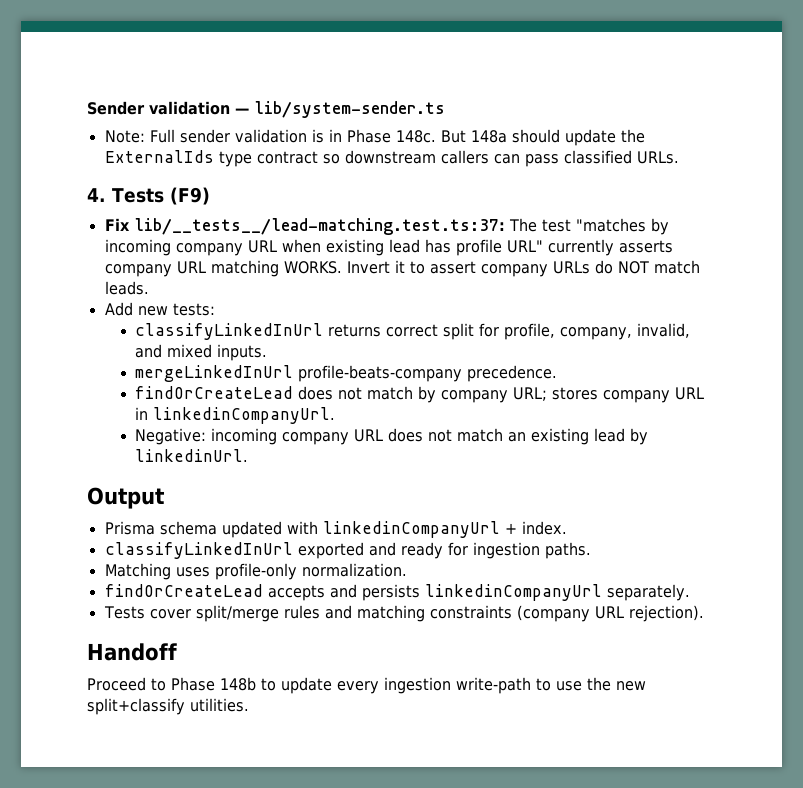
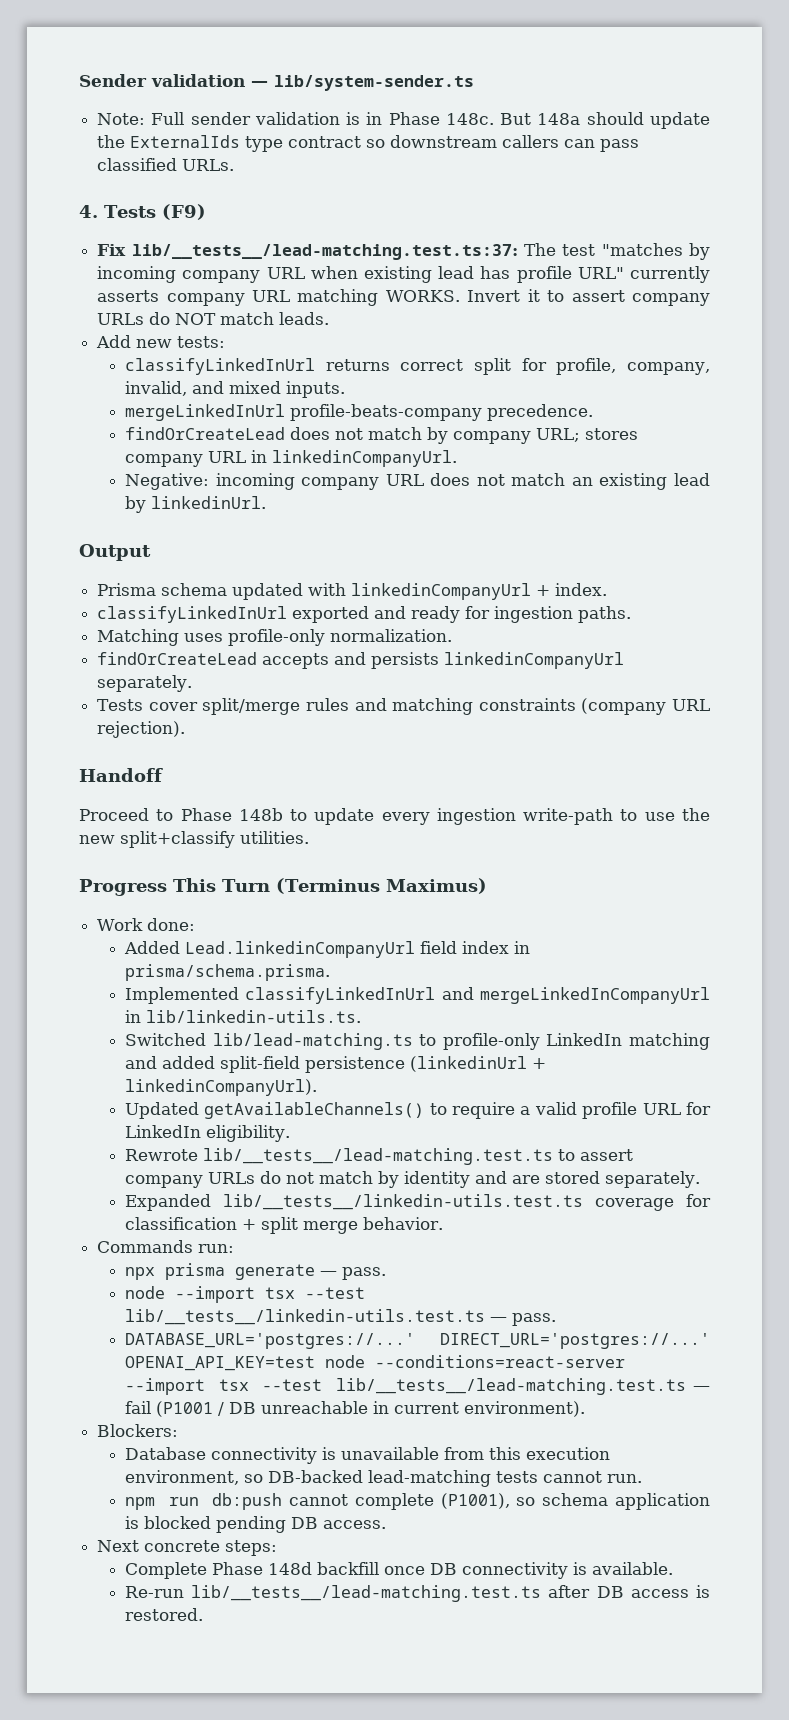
+ Progress This Turn (Terminus Maximus)
+ Work done:
+ Added Lead.linkedinCompanyUrl field index in prisma/schema.prisma.
+ Implemented classifyLinkedInUrl and mergeLinkedInCompanyUrl in lib/linkedin-utils.ts.
+ Switched lib/lead-matching.ts to profile-only LinkedIn matching and added split-field persistence (linkedinUrl + linkedinCompanyUrl).
+ Updated getAvailableChannels() to require a valid profile URL for LinkedIn eligibility.
+ Rewrote lib/__tests__/lead-matching.test.ts to assert company URLs do not match by identity and are stored separately.
+ Expanded lib/__tests__/linkedin-utils.test.ts coverage for classification + split merge behavior.
+ Commands run:
+ npx prisma generate — pass.
+ node --import tsx --test lib/__tests__/linkedin-utils.test.ts — pass.
+ DATABASE_URL='postgres://...' DIRECT_URL='postgres://...' OPENAI_API_KEY=test node --conditions=react-server --import tsx --test lib/__tests__/lead-matching.test.ts — fail (P1001 / DB unreachable in current environment).
+ Blockers:
+ Database connectivity is unavailable from this execution environment, so DB-backed lead-matching tests cannot run.
+ npm run db:push cannot complete (P1001), so schema application is blocked pending DB access.
+ Next concrete steps:
+ Complete Phase 148d backfill once DB connectivity is available.
+ Re-run lib/__tests__/lead-matching.test.ts after DB access is restored.

